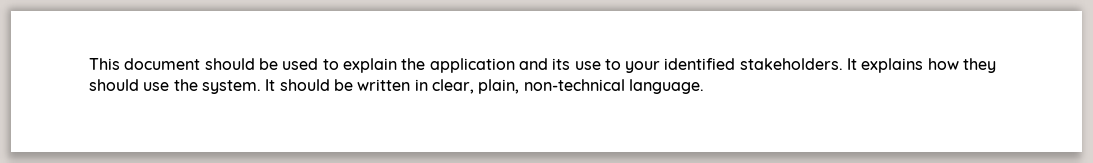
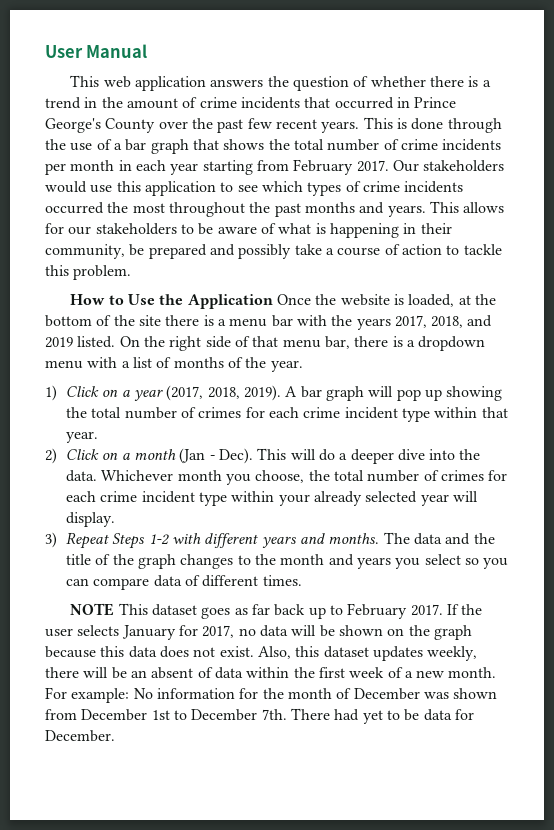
- This document should be used to explain the application and its use to your identified stakeholders. It explains how they should use the system. It should be written in clear, plain, non-technical language.
+ User Manual
+ This web application answers the question of whether there is a trend in the amount of crime incidents that occurred in Prince George's County over the past few recent years. This is done through the use of a bar graph that shows the total number of crime incidents per month in each year starting from February 2017. Our stakeholders would use this application to see which types of crime incidents occurred the most throughout the past months and years. This allows for our stakeholders to be aware of what is happening in their community, be prepared and possibly take a course of action to tackle this problem.
+ How to Use the Application Once the website is loaded, at the bottom of the site there is a menu bar with the years 2017, 2018, and 2019 listed. On the right side of that menu bar, there is a dropdown menu with a list of months of the year.
+ 1) Click on a year (2017, 2018, 2019). A bar graph will pop up showing the total number of crimes for each crime incident type within that year.
+ 2) Click on a month (Jan - Dec). This will do a deeper dive into the data. Whichever month you choose, the total number of crimes for each crime incident type within your already selected year will display.
+ 3) Repeat Steps 1-2 with different years and months. The data and the title of the graph changes to the month and years you select so you can compare data of different times.
+ NOTE This dataset goes as far back up to February 2017. If the user selects January for 2017, no data will be shown on the graph because this data does not exist. Also, this dataset updates weekly, there will be an absent of data within the first week of a new month. For example: No information for the month of December was shown from December 1st to December 7th. There had yet to be data for December.

